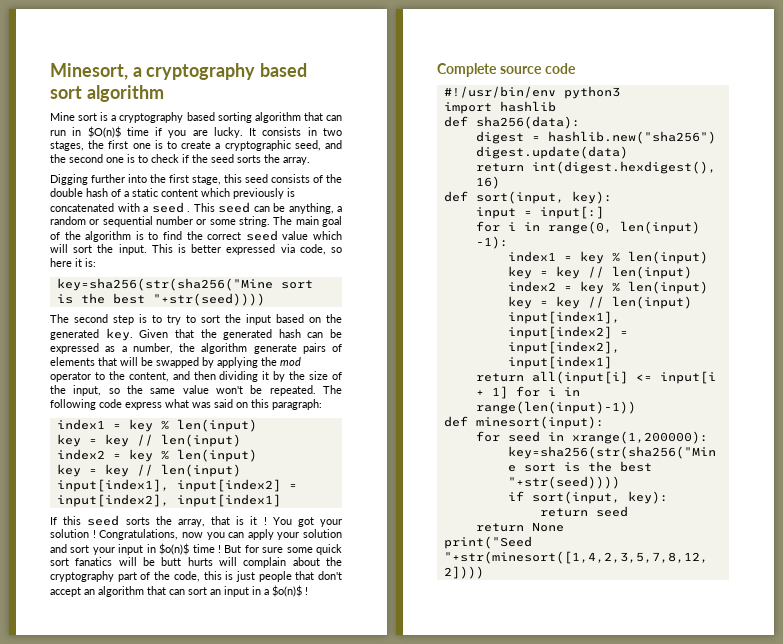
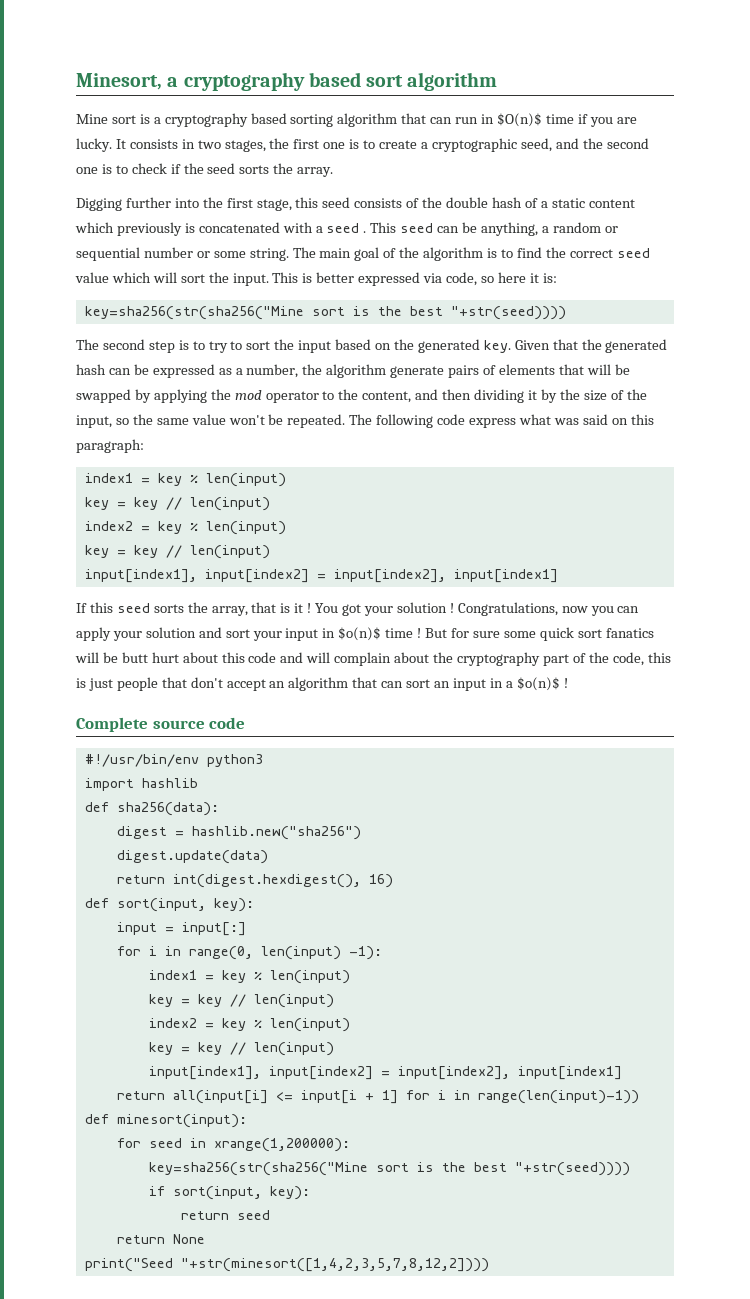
- But for sure some quick sort fanatics will be butt hurts will complain about the cryptography part of the code, this is just people that don't accept an algorithm that can sort an input in a $o(n)$ !
+ But for sure some quick sort fanatics will be butt hurt about this code and will complain about the cryptography part of the code, this is just people that don't accept an algorithm that can sort an input in a $o(n)$ !

